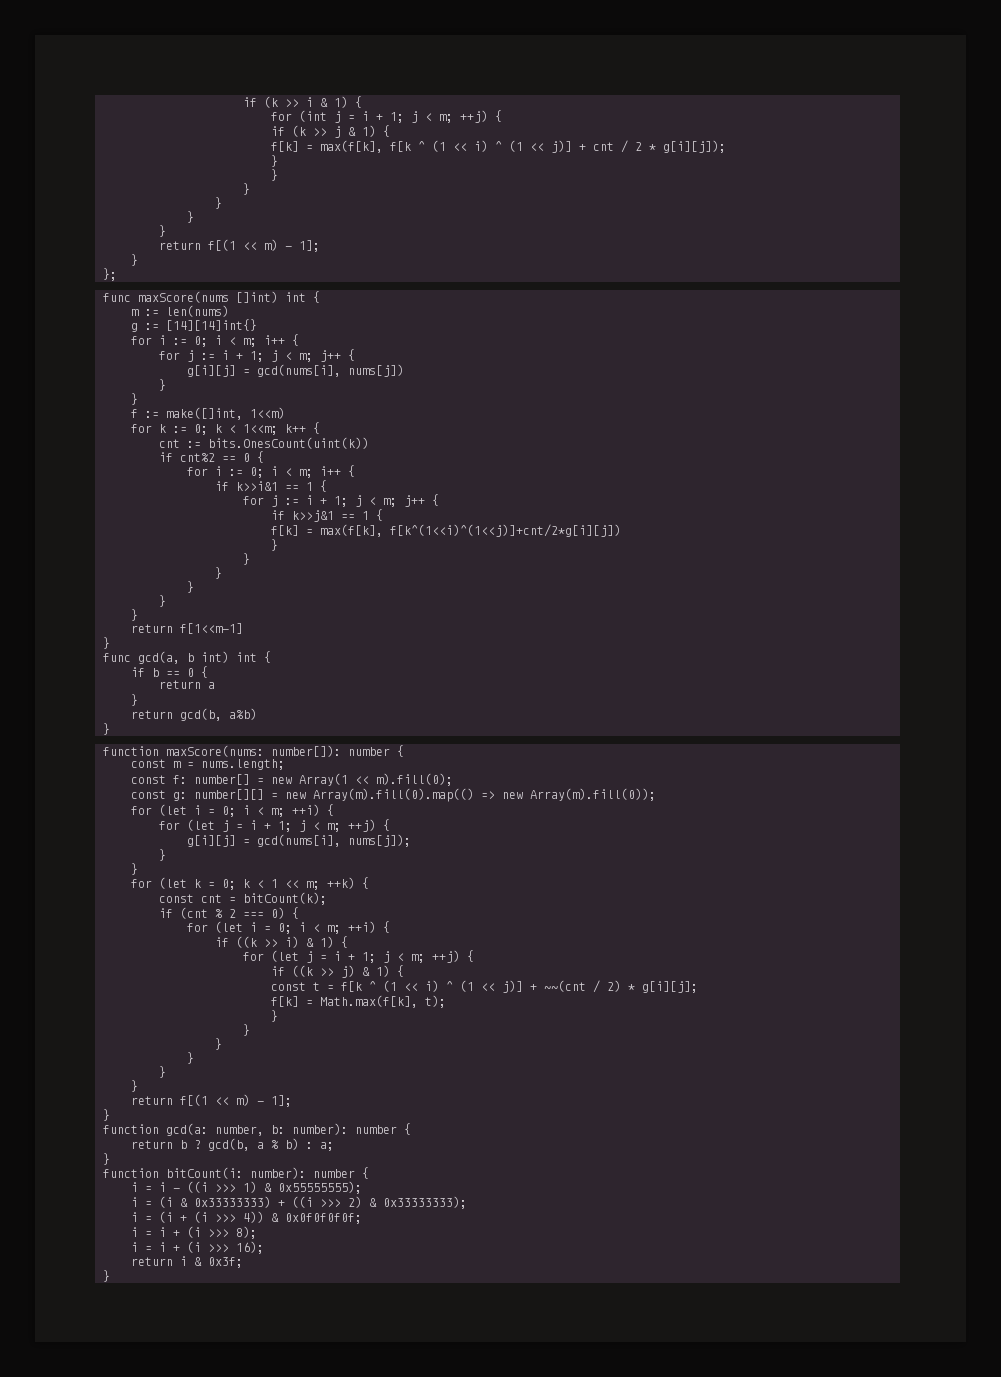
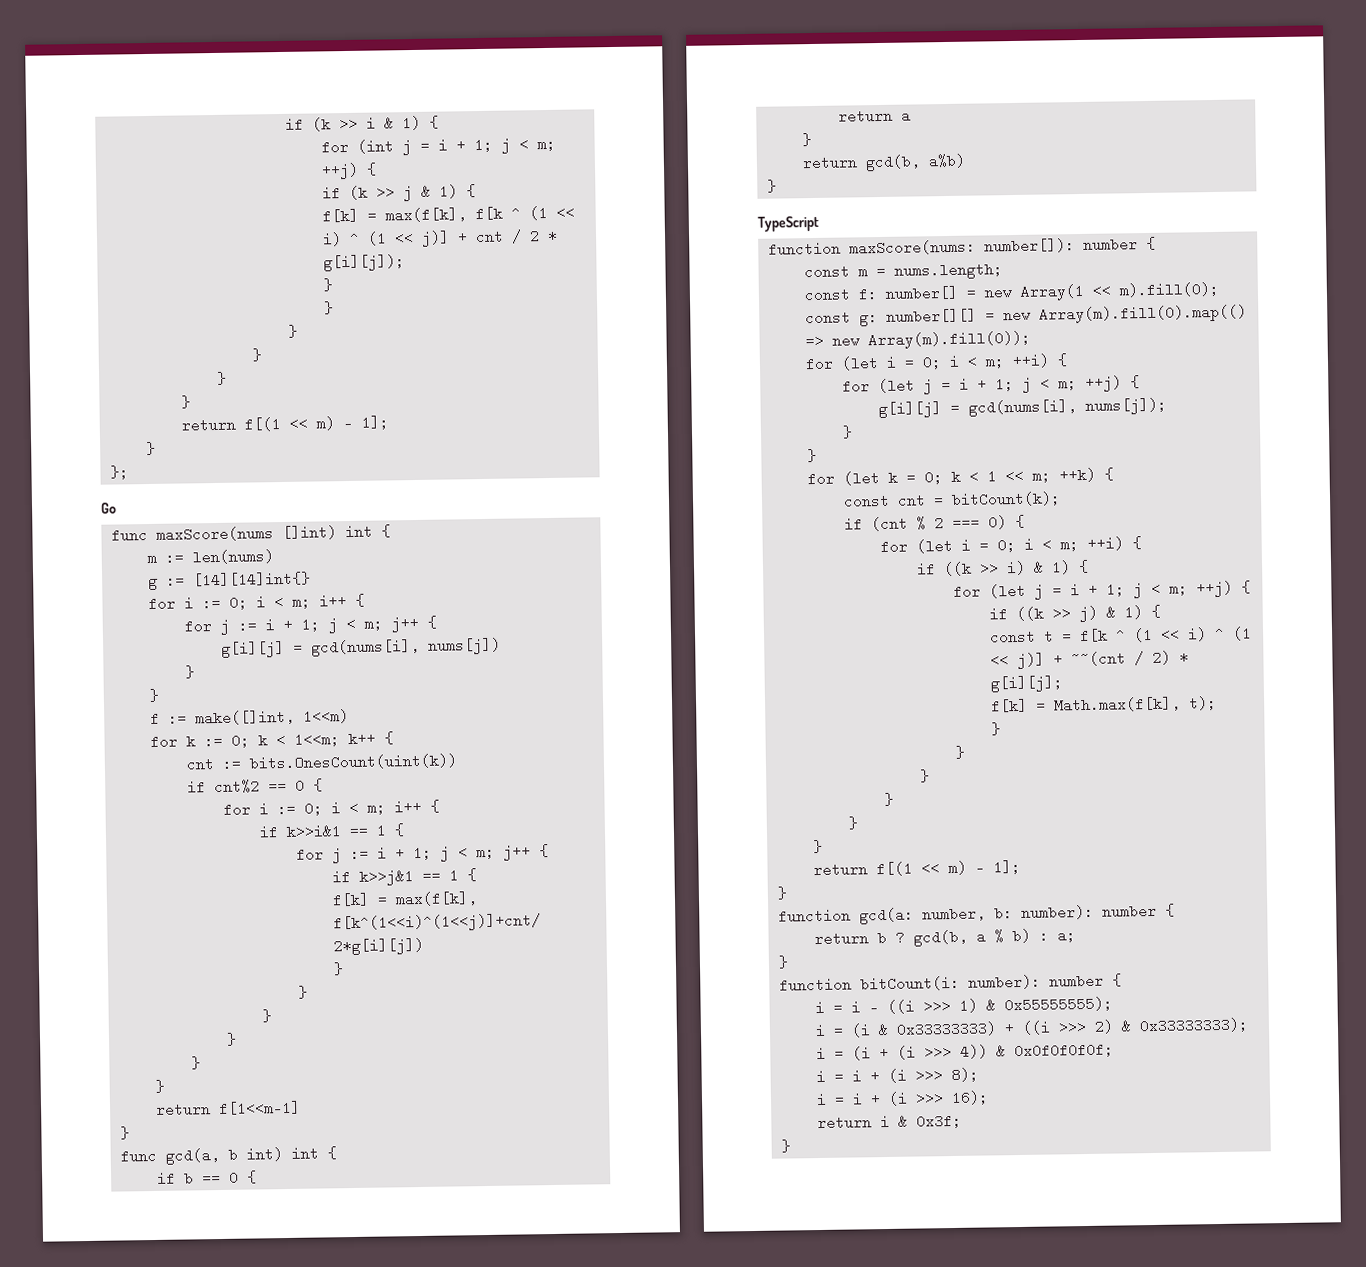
+ Go
+ TypeScript

